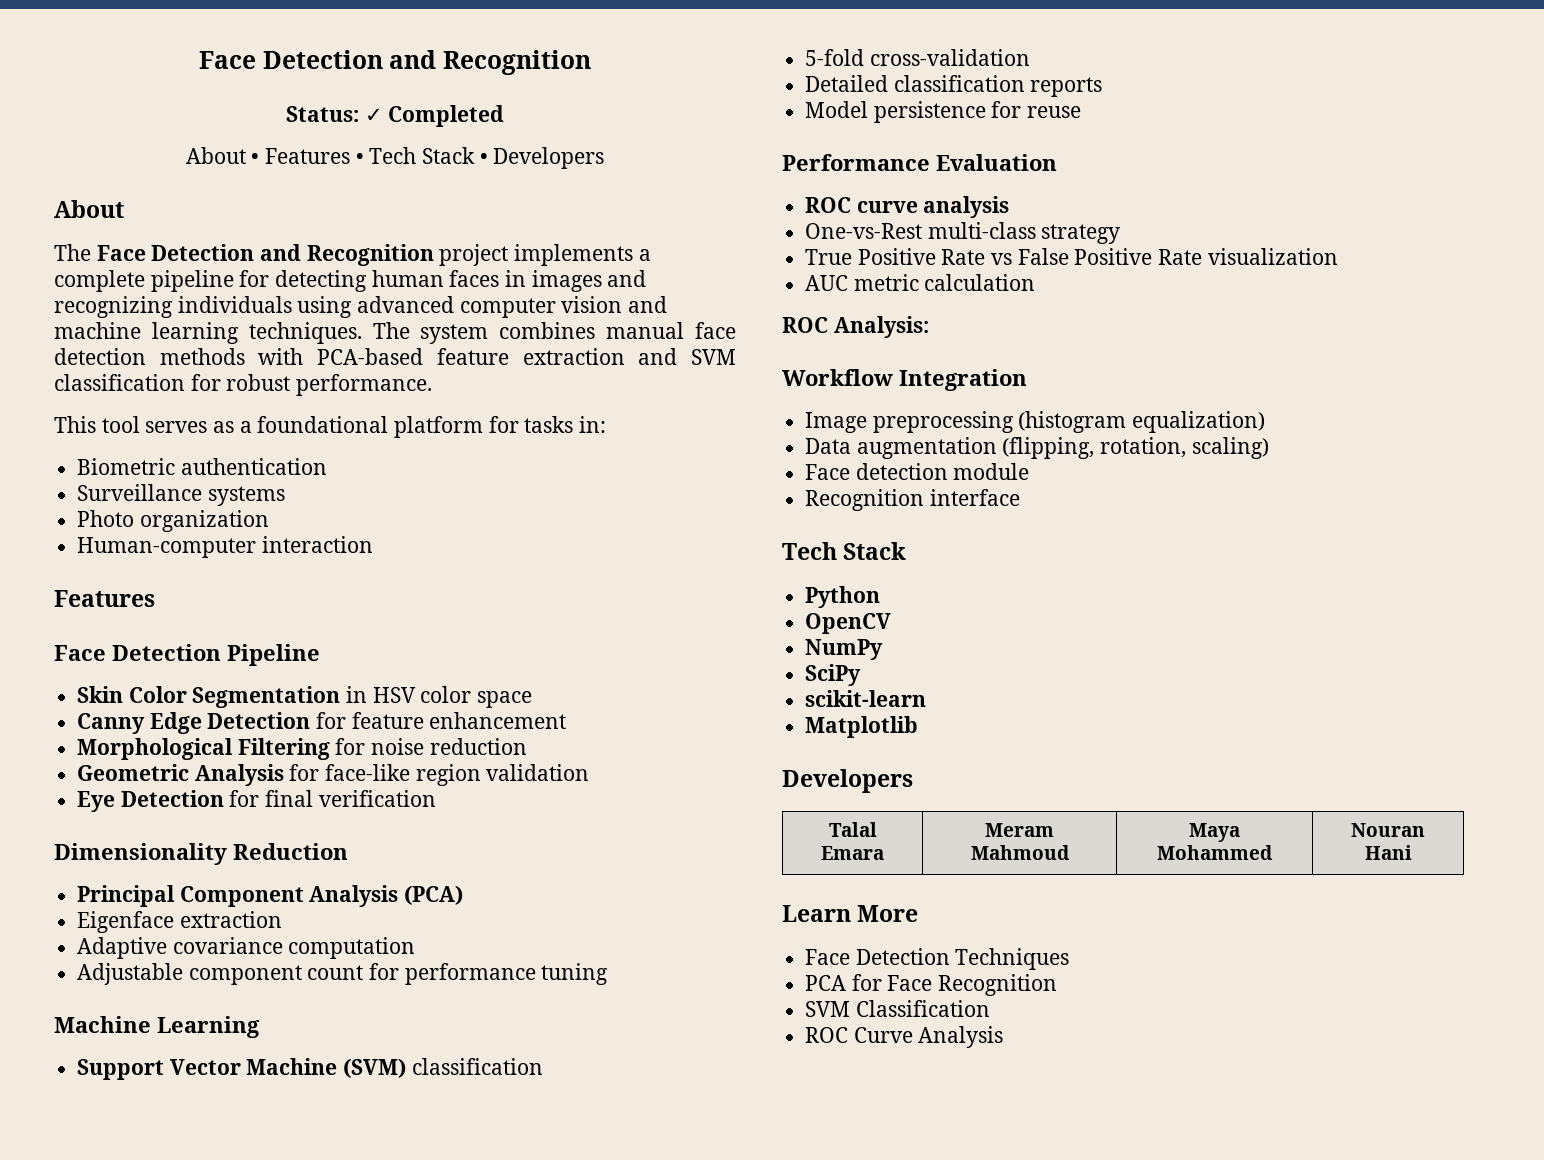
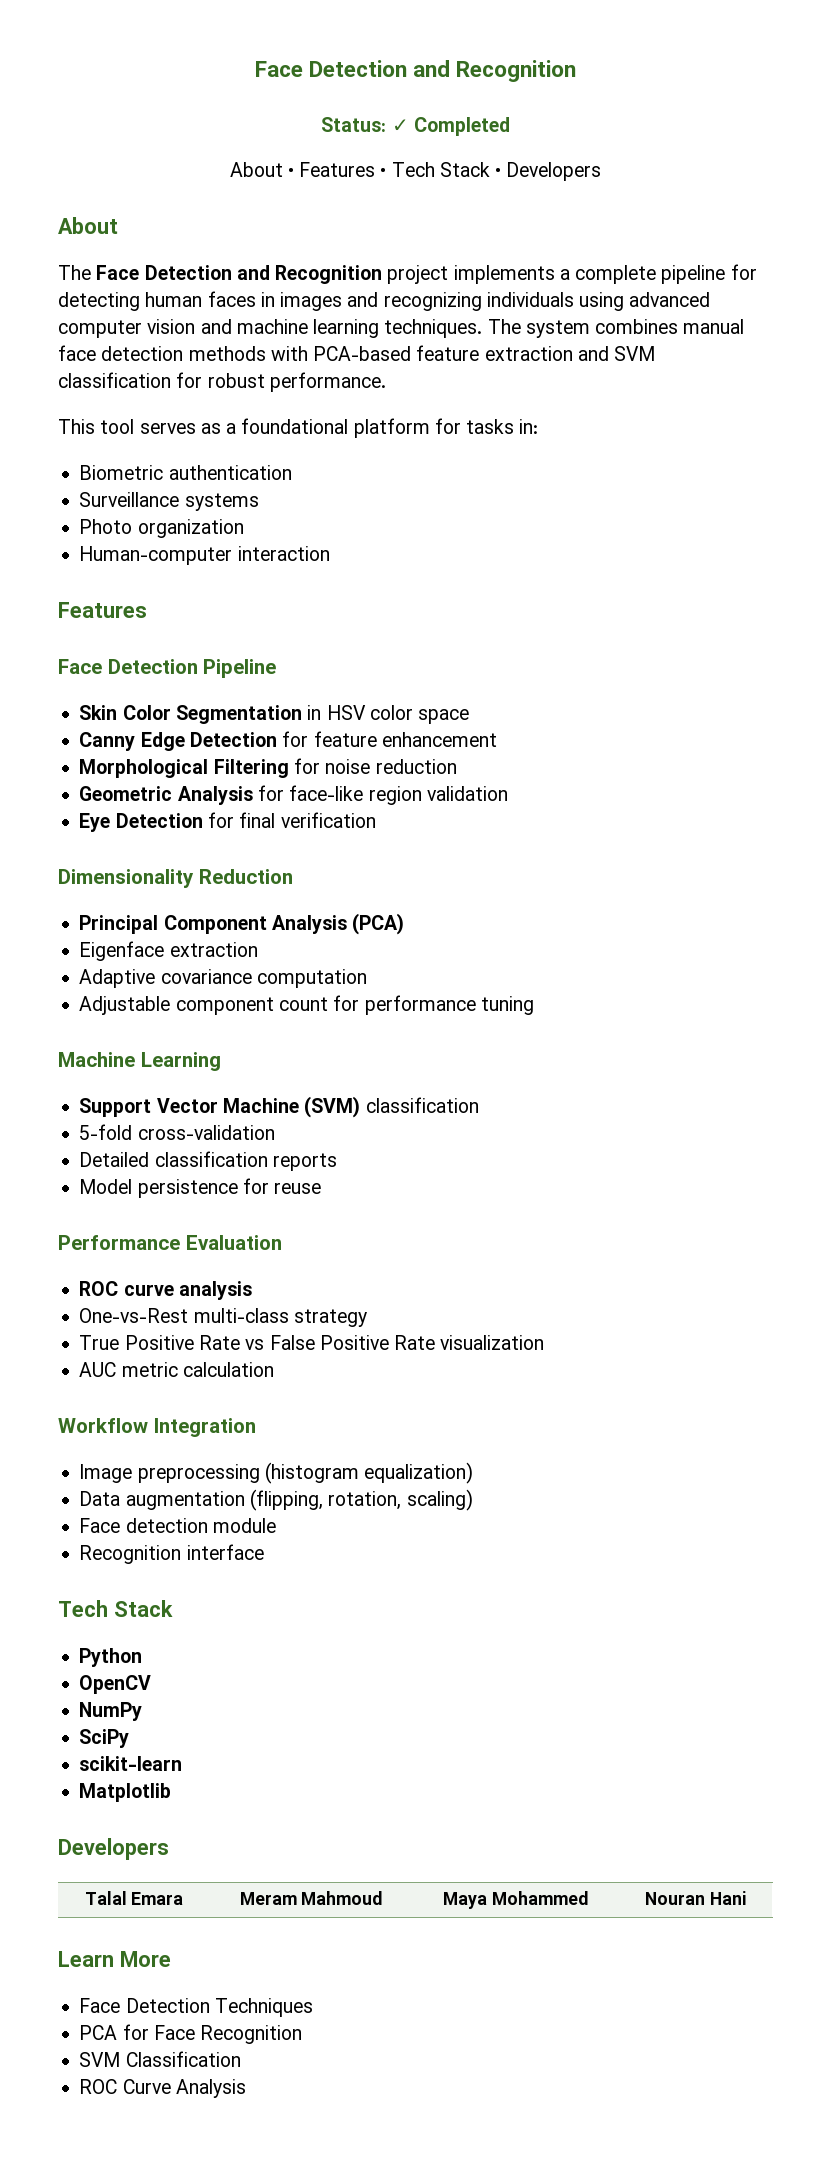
- ROC Analysis:

